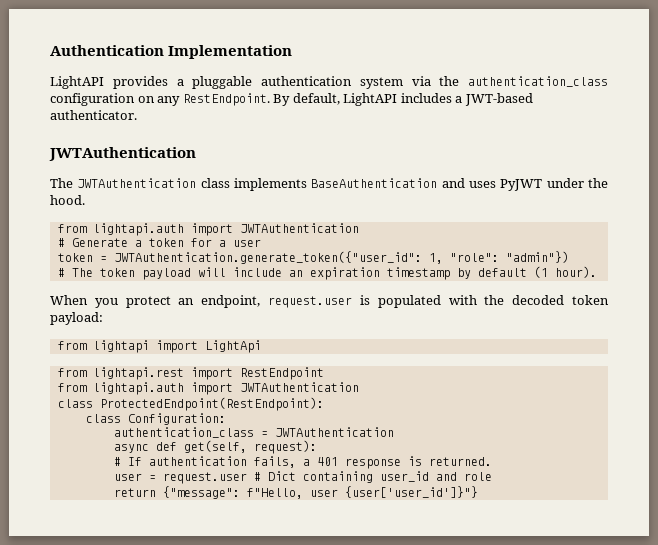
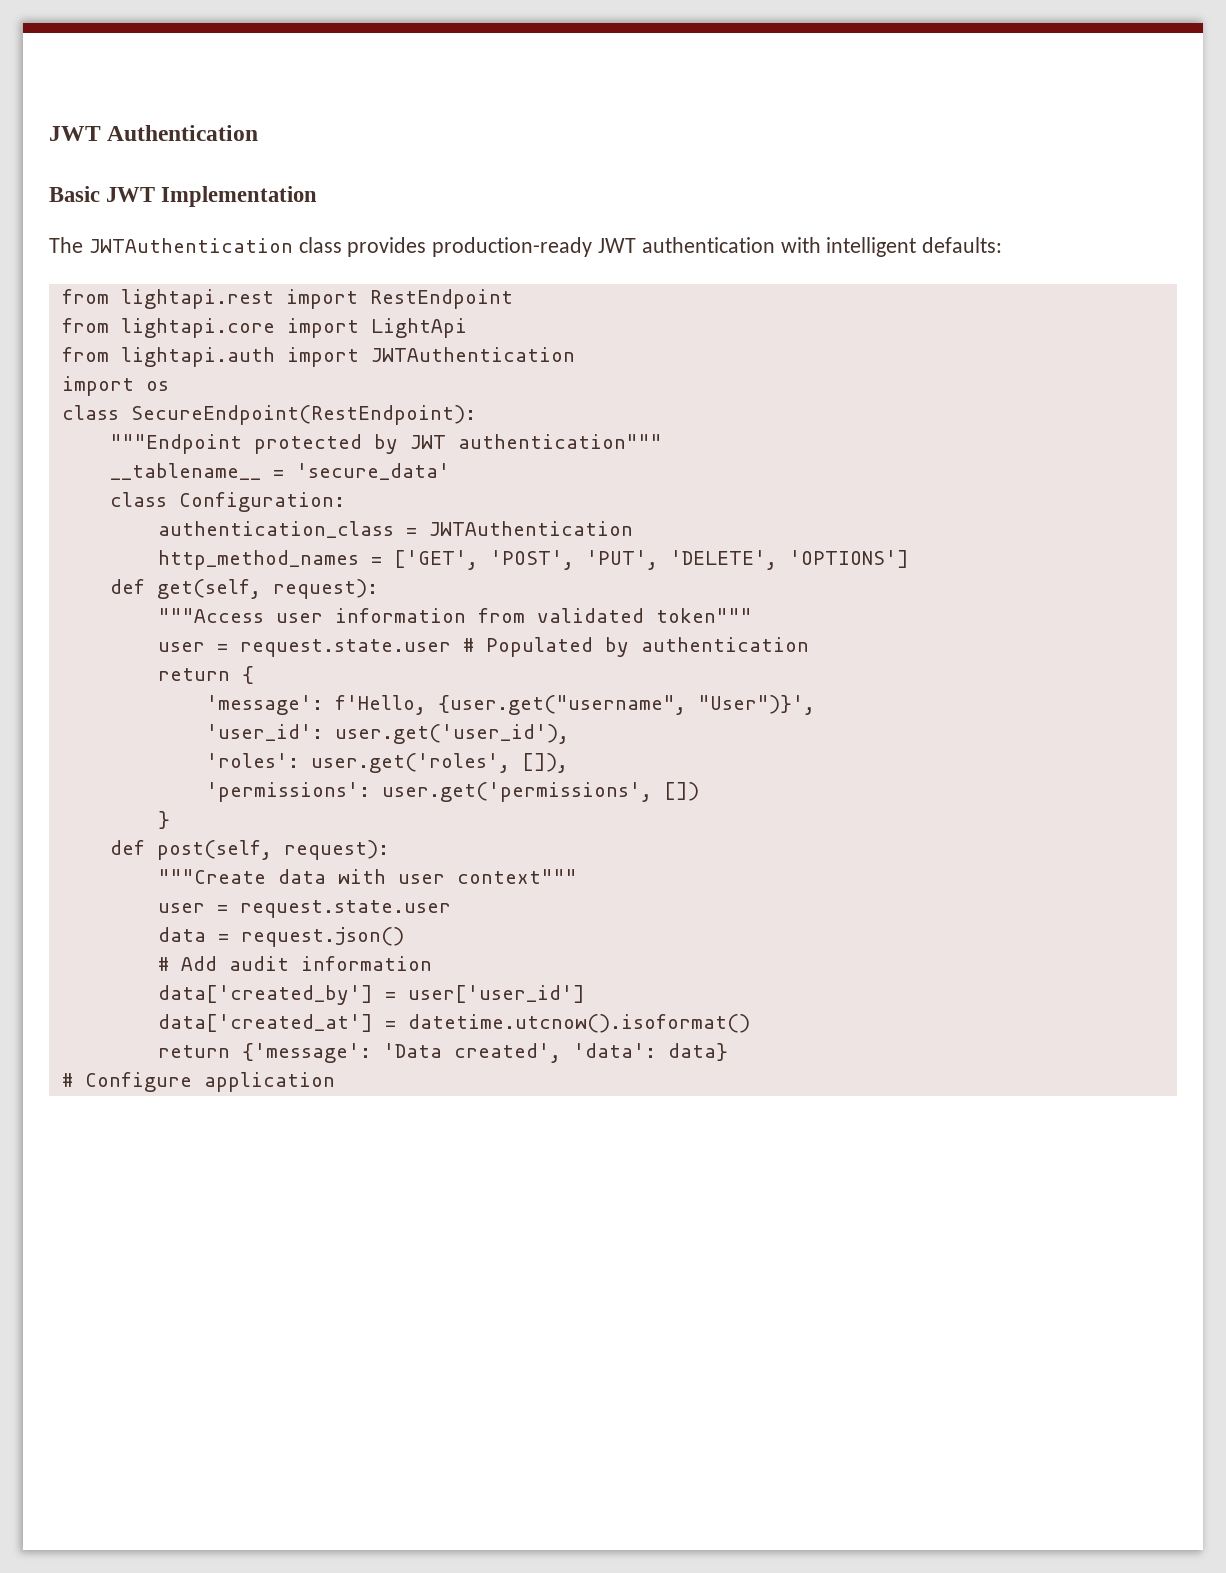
- Authentication Implementation
+ JWT Authentication
+ Basic JWT Implementation
- LightAPI provides a pluggable authentication system via the authentication_class configuration on any RestEndpoint. By default, LightAPI includes a JWT-based authenticator.
- JWTAuthentication
- The JWTAuthentication class implements BaseAuthentication and uses PyJWT under the hood.
- from lightapi.auth import JWTAuthentication
- # Generate a token for a user
- token = JWTAuthentication.generate_token({"user_id": 1, "role": "admin"})
- # The token payload will include an expiration timestamp by default (1 hour).
- When you protect an endpoint, request.user is populated with the decoded token payload:
- from lightapi import LightApi
+ The JWTAuthentication class provides production-ready JWT authentication with intelligent defaults:
  from lightapi.rest import RestEndpoint
+ from lightapi.core import LightApi
  from lightapi.auth import JWTAuthentication
- class ProtectedEndpoint(RestEndpoint):
+ import os
+ class SecureEndpoint(RestEndpoint):
+ """Endpoint protected by JWT authentication"""
+ __tablename__ = 'secure_data'
- async def get(self, request):
- # If authentication fails, a 401 response is returned.
- user = request.user # Dict containing user_id and role
- return {"message": f"Hello, user {user['user_id']}"}
+ http_method_names = ['GET', 'POST', 'PUT', 'DELETE', 'OPTIONS']
+ def get(self, request):
+ """Access user information from validated token"""
+ user = request.state.user # Populated by authentication
+ return {
+ 'message': f'Hello, {user.get("username", "User")}',
+ 'user_id': user.get('user_id'),
+ 'roles': user.get('roles', []),
+ 'permissions': user.get('permissions', [])
+ }
+ def post(self, request):
+ """Create data with user context"""
+ user = request.state.user
+ data = request.json()
+ # Add audit information
+ data['created_by'] = user['user_id']
+ data['created_at'] = datetime.utcnow().isoformat()
+ return {'message': 'Data created', 'data': data}
+ # Configure application

